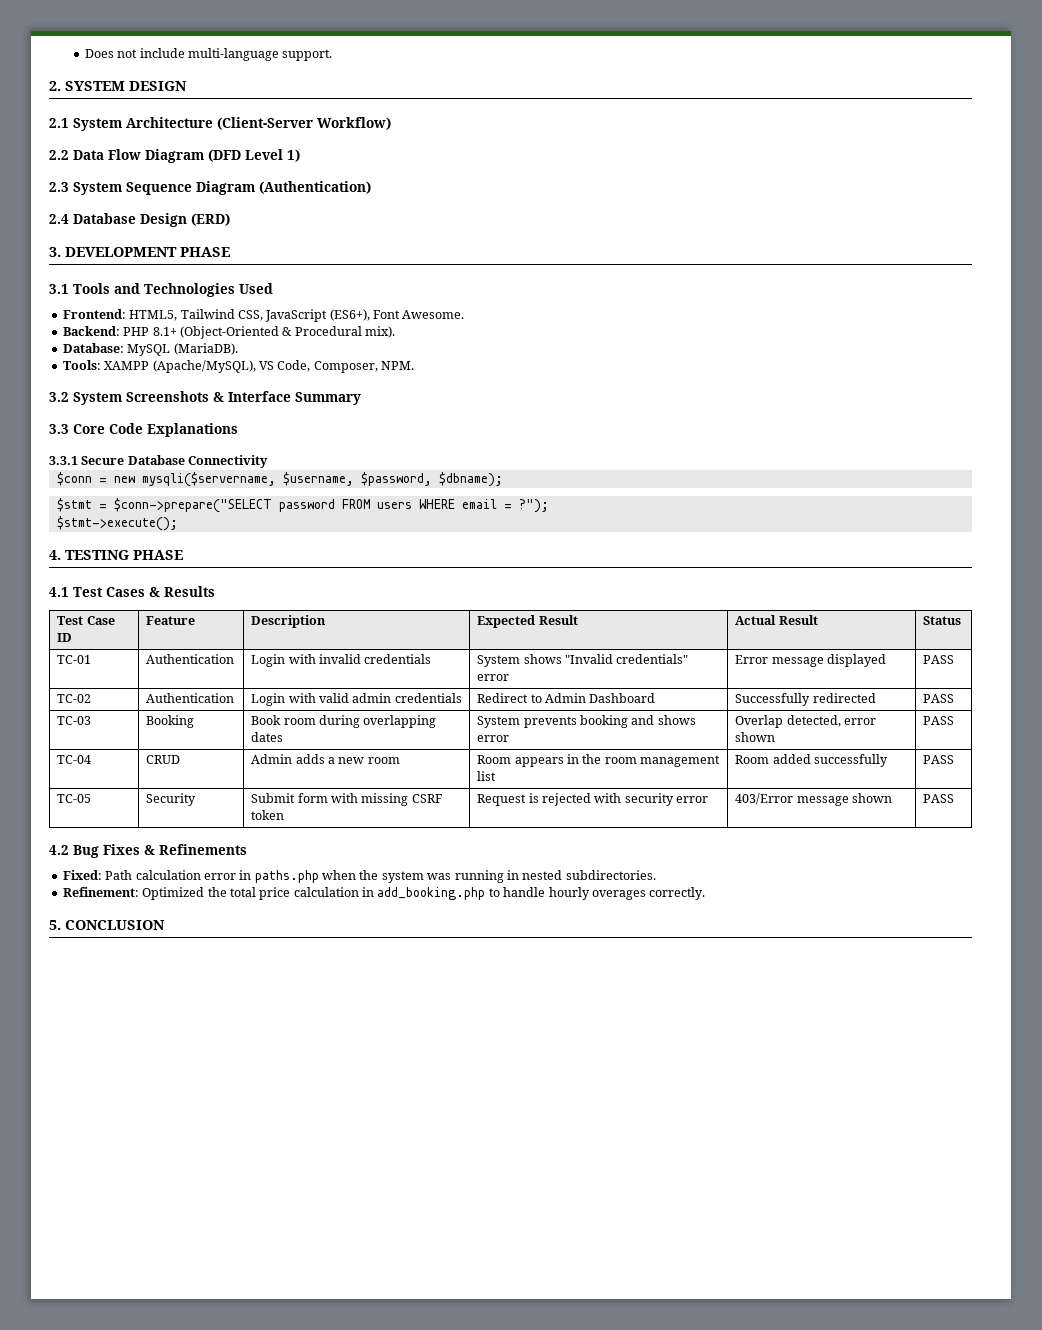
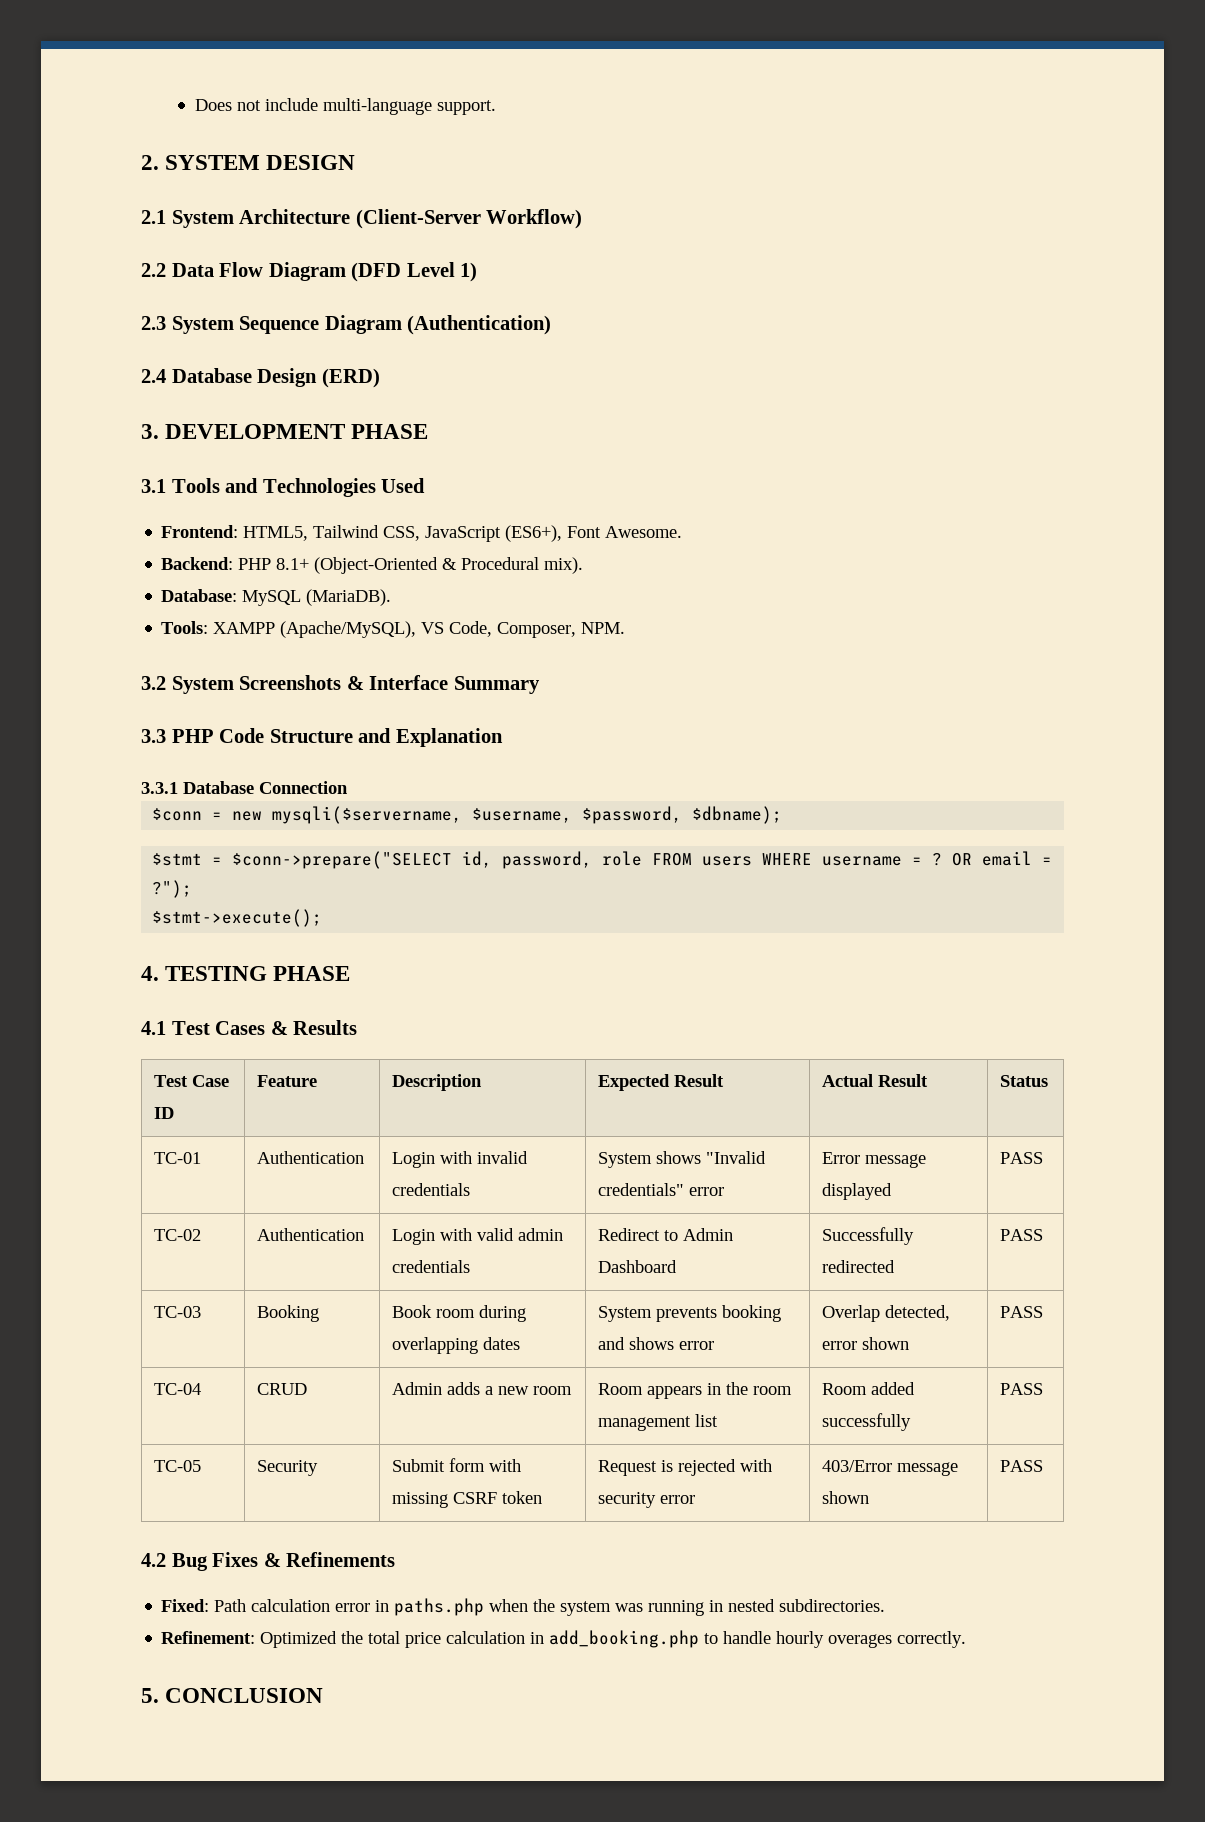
- 3.3 Core Code Explanations
- 3.3.1 Secure Database Connectivity
+ 3.3 PHP Code Structure and Explanation
+ 3.3.1 Database Connection
- $stmt = $conn->prepare("SELECT password FROM users WHERE email = ?");
+ $stmt = $conn->prepare("SELECT id, password, role FROM users WHERE username = ? OR email = ?");

